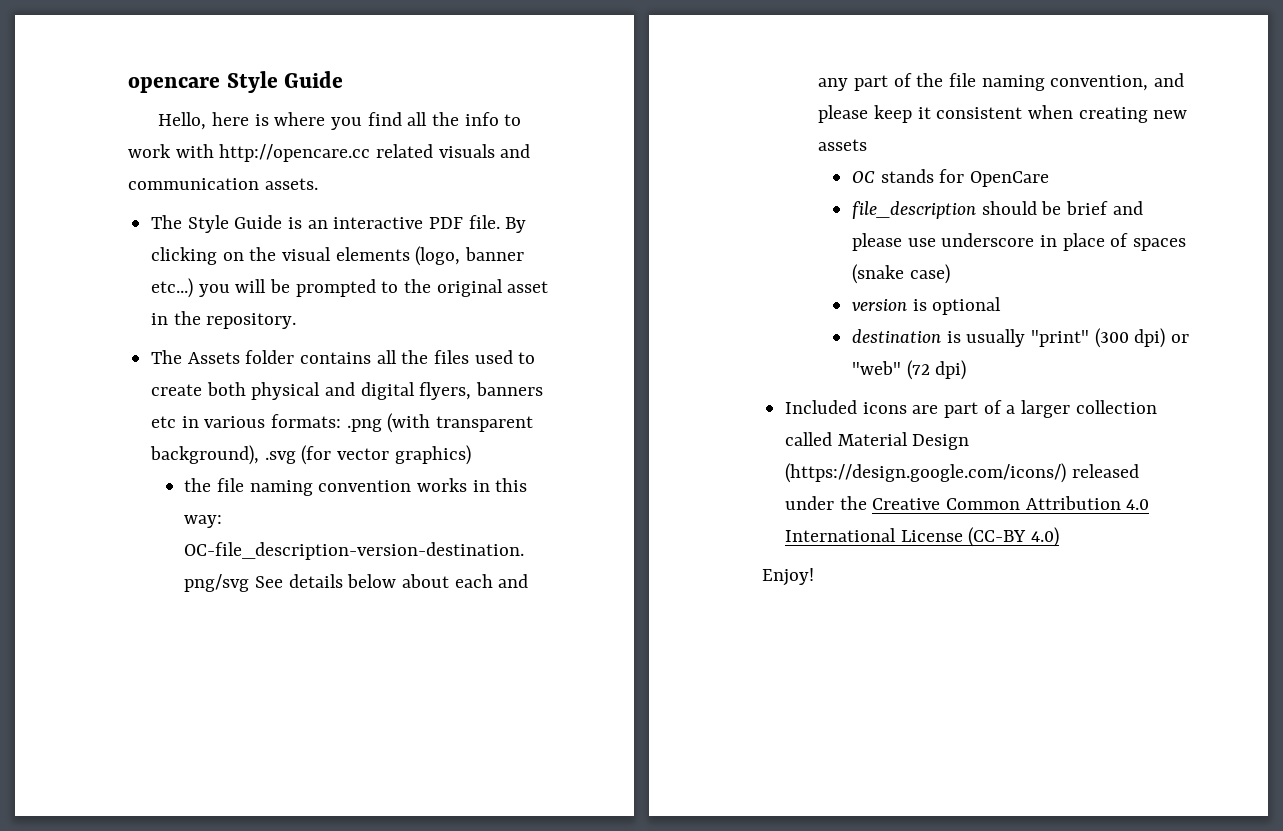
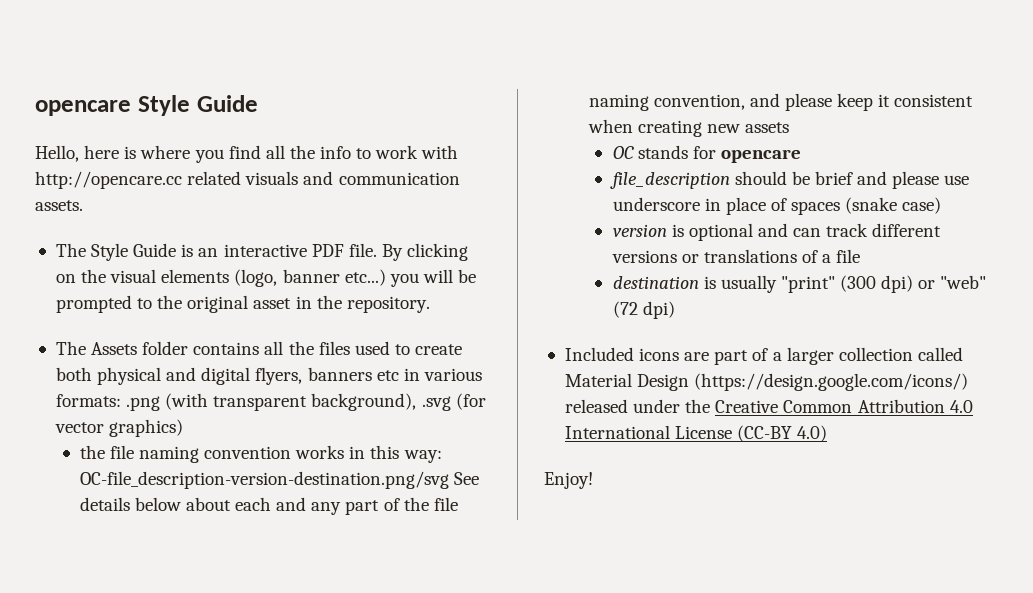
- OC stands for OpenCare
+ OC stands for opencare
- version is optional
+ version is optional and can track different versions or translations of a file

